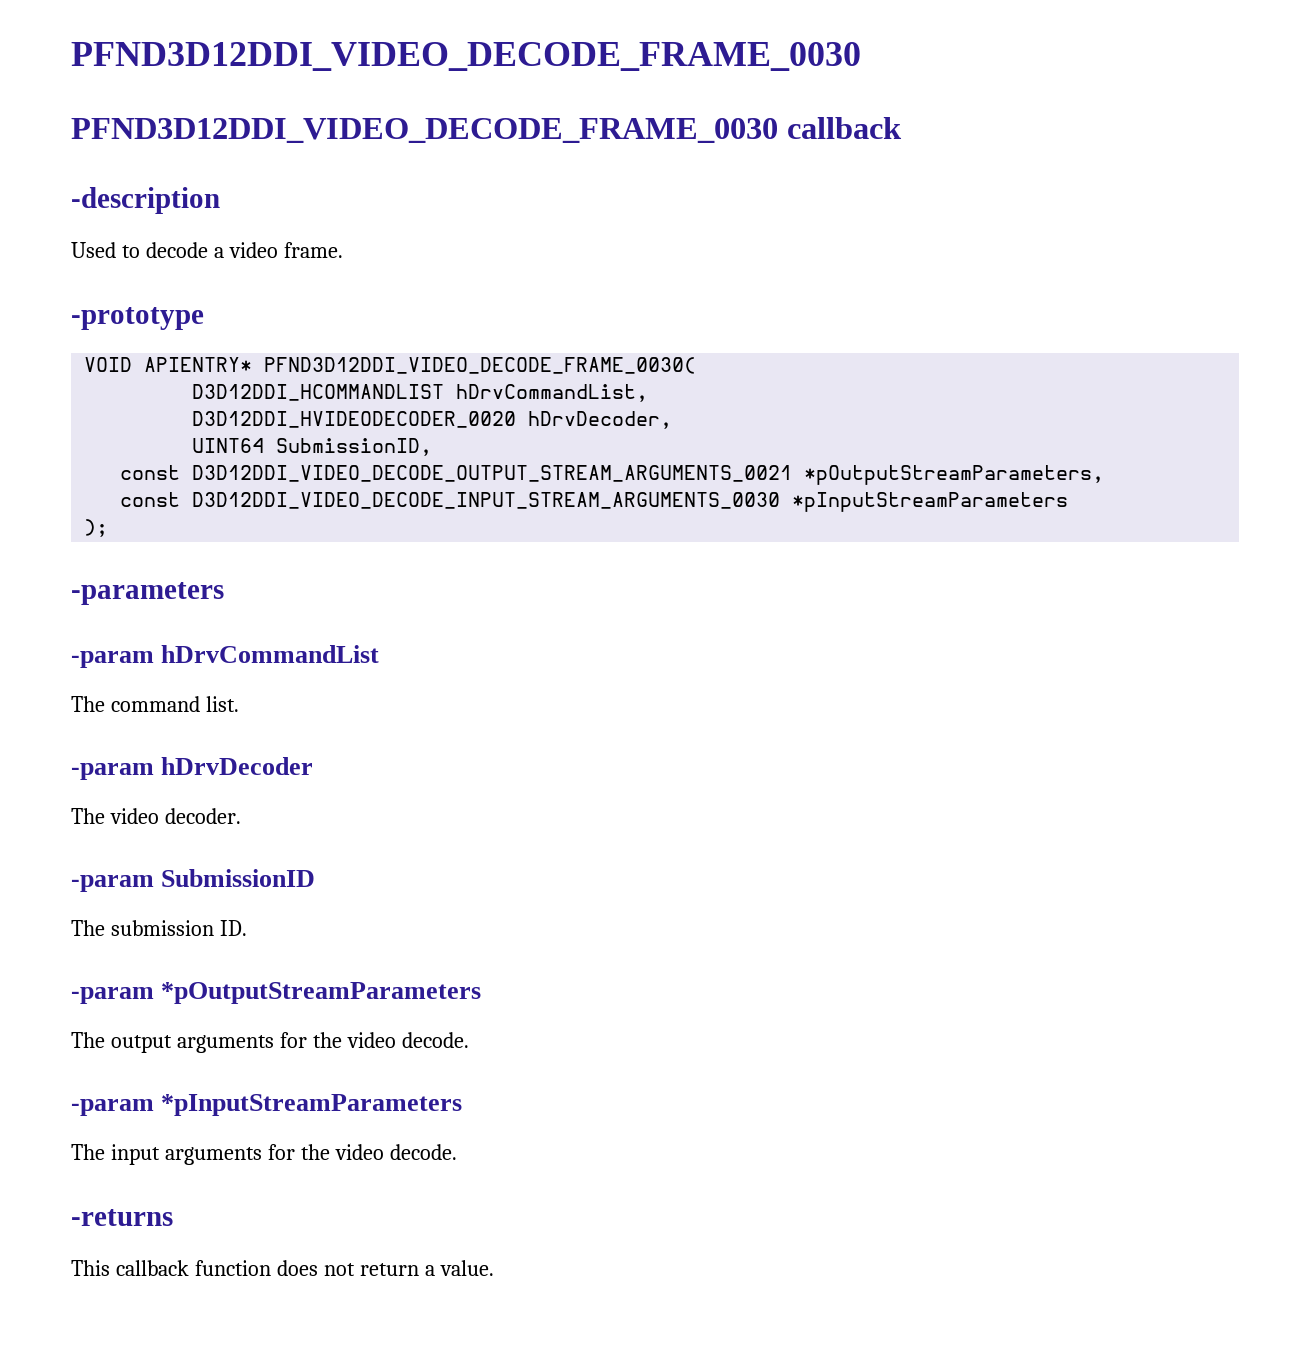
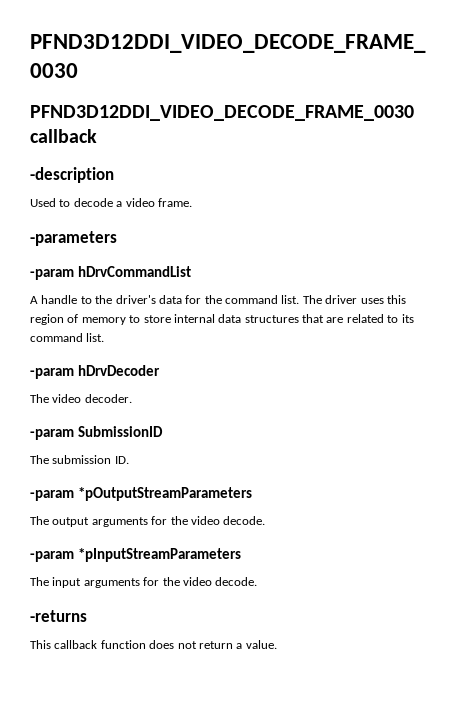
- -prototype
- VOID APIENTRY* PFND3D12DDI_VIDEO_DECODE_FRAME_0030(
- D3D12DDI_HCOMMANDLIST hDrvCommandList,
- D3D12DDI_HVIDEODECODER_0020 hDrvDecoder,
- UINT64 SubmissionID,
- const D3D12DDI_VIDEO_DECODE_OUTPUT_STREAM_ARGUMENTS_0021 *pOutputStreamParameters,
- const D3D12DDI_VIDEO_DECODE_INPUT_STREAM_ARGUMENTS_0030 *pInputStreamParameters
- );
  -parameters
  -param hDrvCommandList
- The command list.
+ A handle to the driver's data for the command list. The driver uses this region of memory to store internal data structures that are related to its command list.

